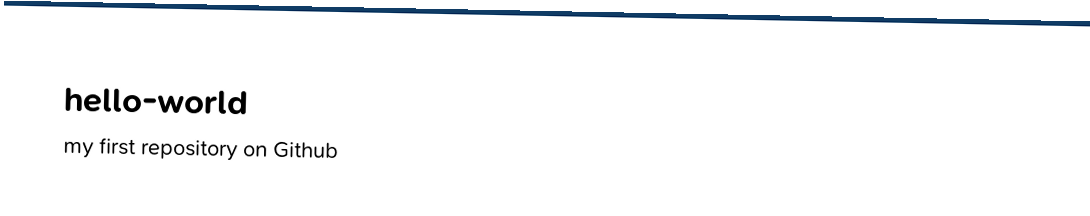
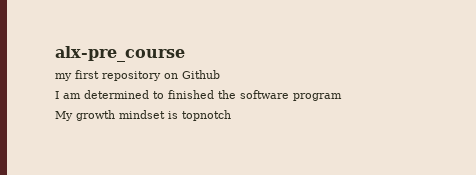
- hello-world
+ alx-pre_course
+ I am determined to finished the software program
+ My growth mindset is topnotch

